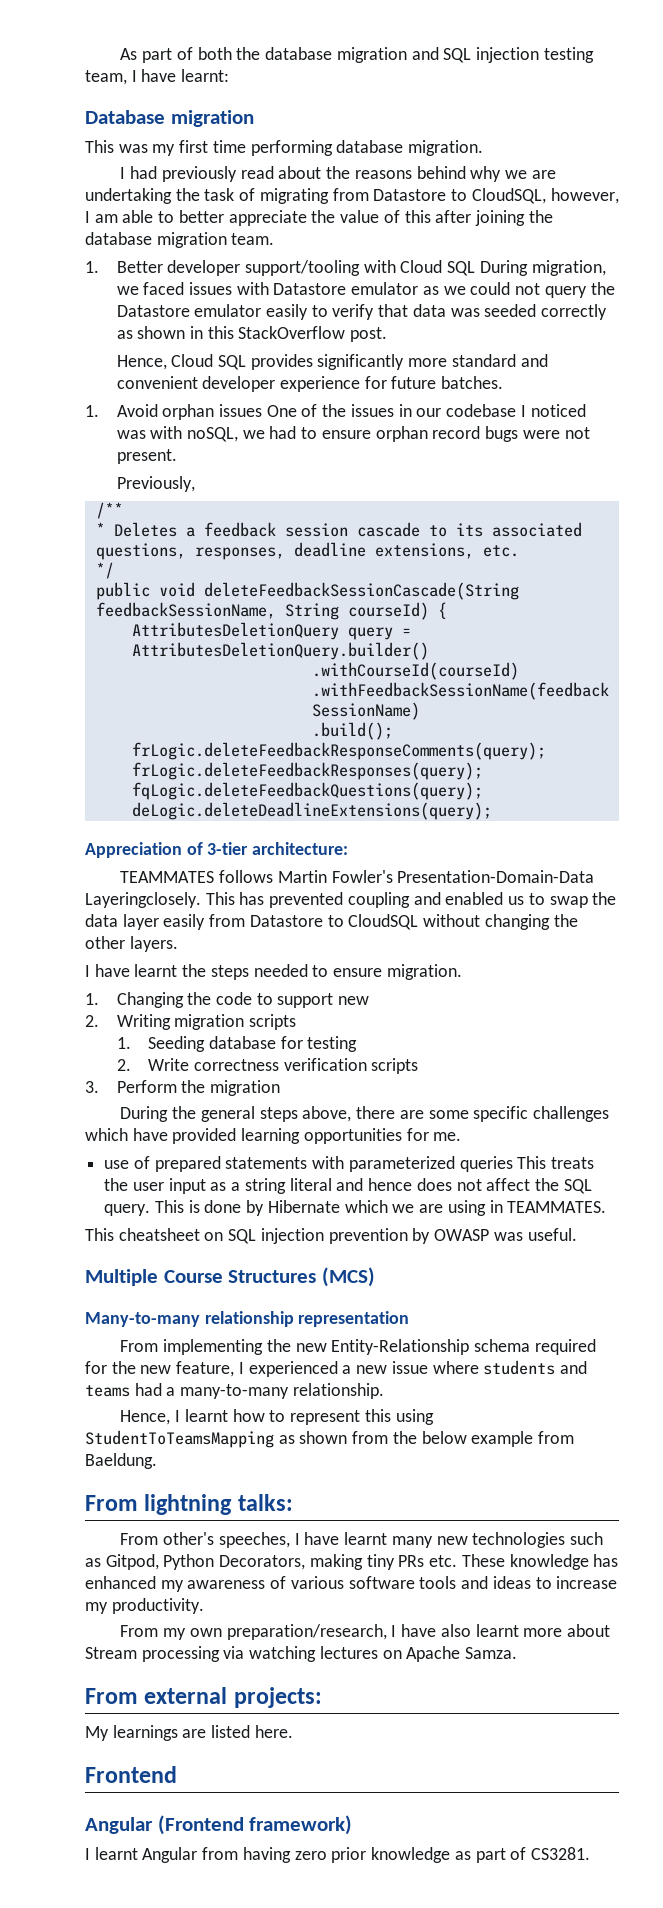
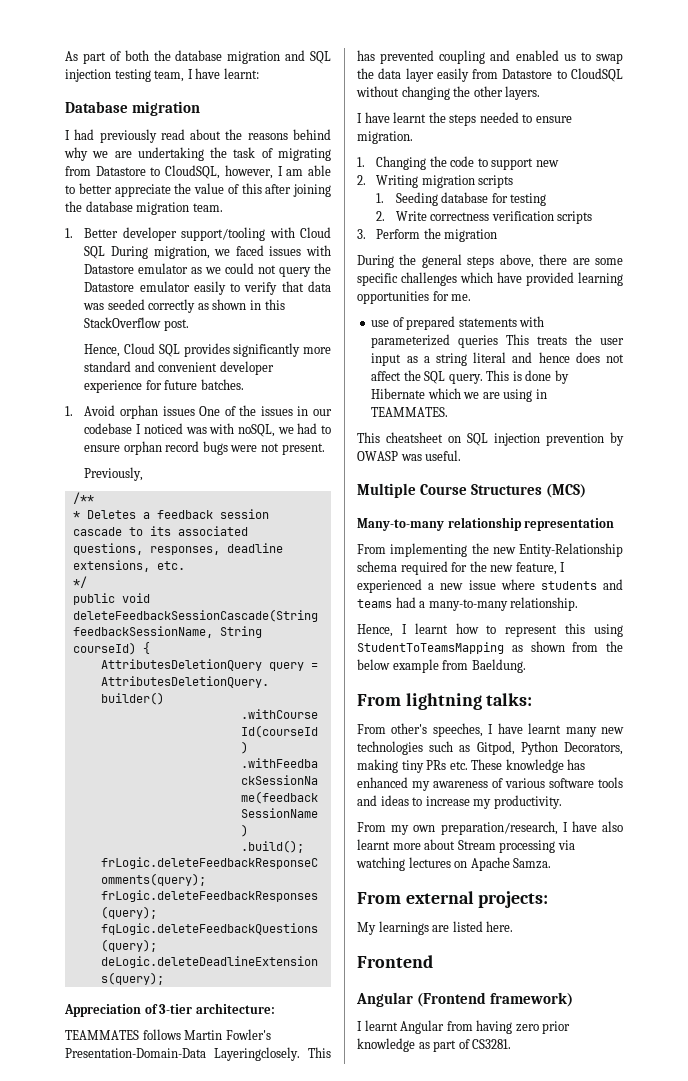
- This was my first time performing database migration.

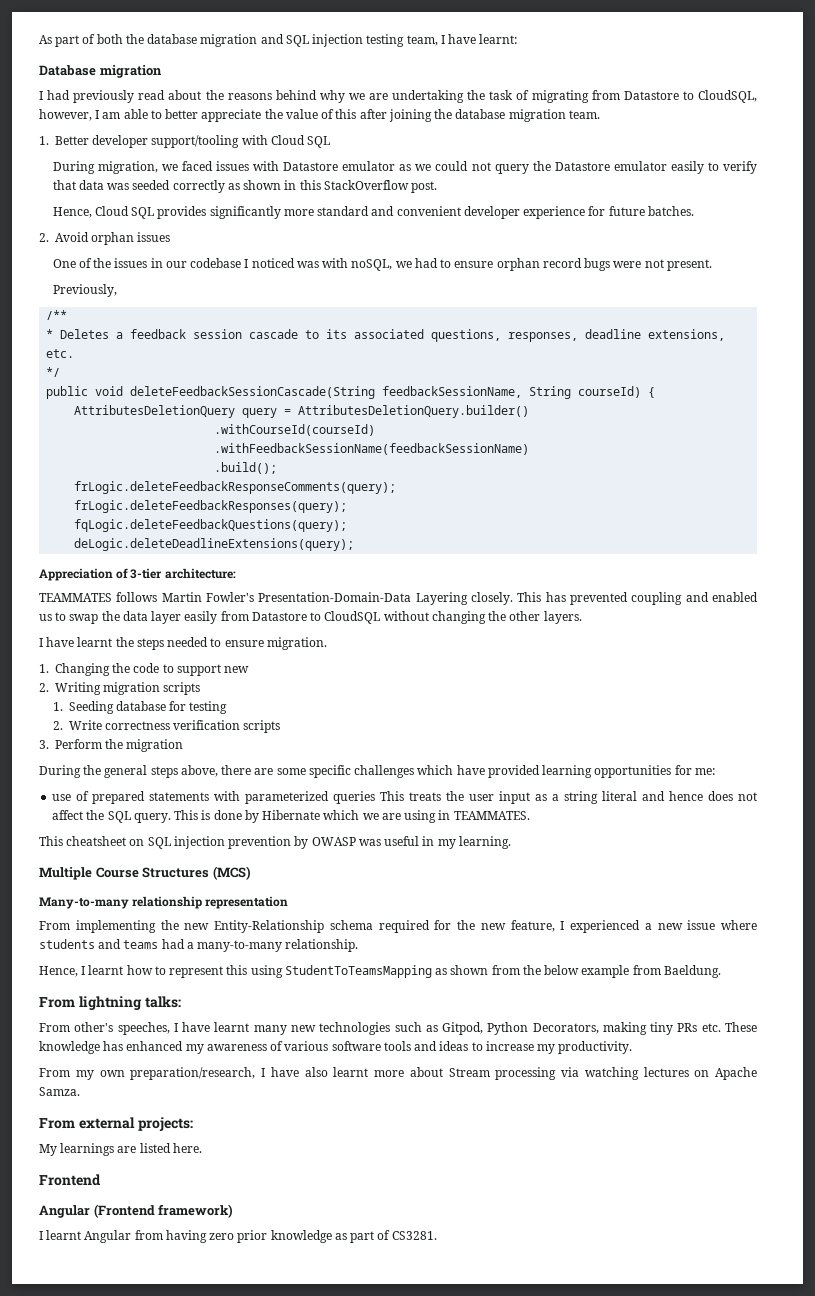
- 1. Better developer support/tooling with Cloud SQL During migration, we faced issues with Datastore emulator as we could not query the Datastore emulator easily to verify that data was seeded correctly as shown in this StackOverflow post.
+ 1. Better developer support/tooling with Cloud SQL
+ During migration, we faced issues with Datastore emulator as we could not query the Datastore emulator easily to verify that data was seeded correctly as shown in this StackOverflow post.
- 1. Avoid orphan issues One of the issues in our codebase I noticed was with noSQL, we had to ensure orphan record bugs were not present.
+ 2. Avoid orphan issues
+ One of the issues in our codebase I noticed was with noSQL, we had to ensure orphan record bugs were not present.
- TEAMMATES follows Martin Fowler's Presentation-Domain-Data Layeringclosely.
+ TEAMMATES follows Martin Fowler's Presentation-Domain-Data Layering closely.
- During the general steps above, there are some specific challenges which have provided learning opportunities for me.
+ During the general steps above, there are some specific challenges which have provided learning opportunities for me:
- This cheatsheet on SQL injection prevention by OWASP was useful.
+ This cheatsheet on SQL injection prevention by OWASP was useful in my learning.

